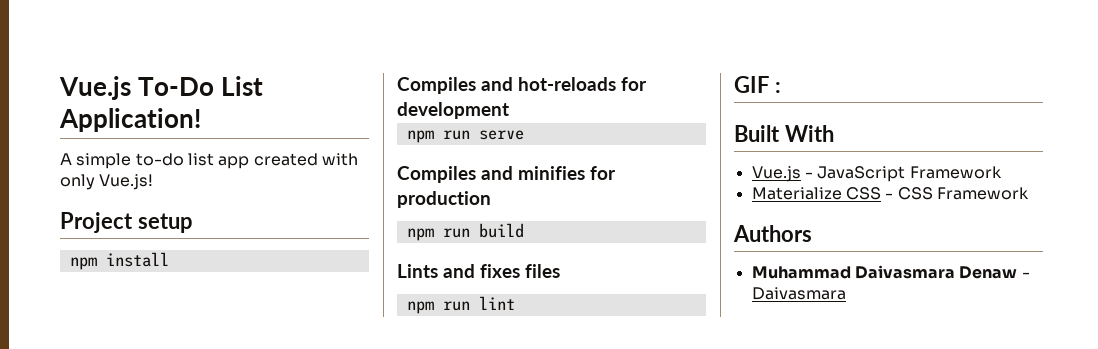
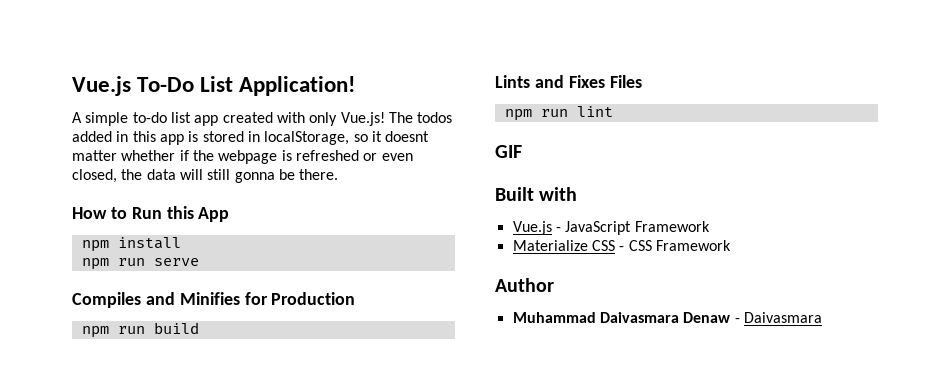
- A simple to-do list app created with only Vue.js!
- Project setup
+ A simple to-do list app created with only Vue.js! The todos added in this app is stored in localStorage, so it doesnt matter whether if the webpage is refreshed or even closed, the data will still gonna be there.
+ How to Run this App
  npm install
- Compiles and hot-reloads for development
- Compiles and minifies for production
+ Compiles and Minifies for Production
- Lints and fixes files
+ Lints and Fixes Files
- GIF :
+ GIF
- Built With
+ Built with
- Authors
+ Author

